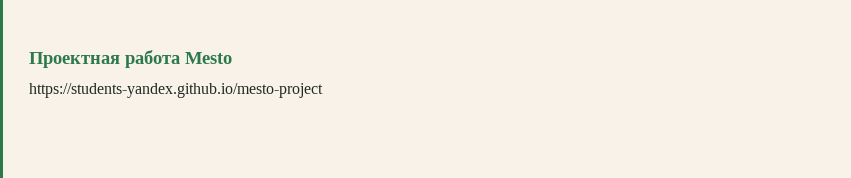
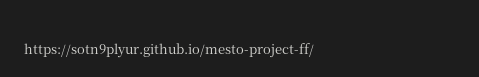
- Проектная работа Mesto
- https://students-yandex.github.io/mesto-project
+ https://sotn9plyur.github.io/mesto-project-ff/

